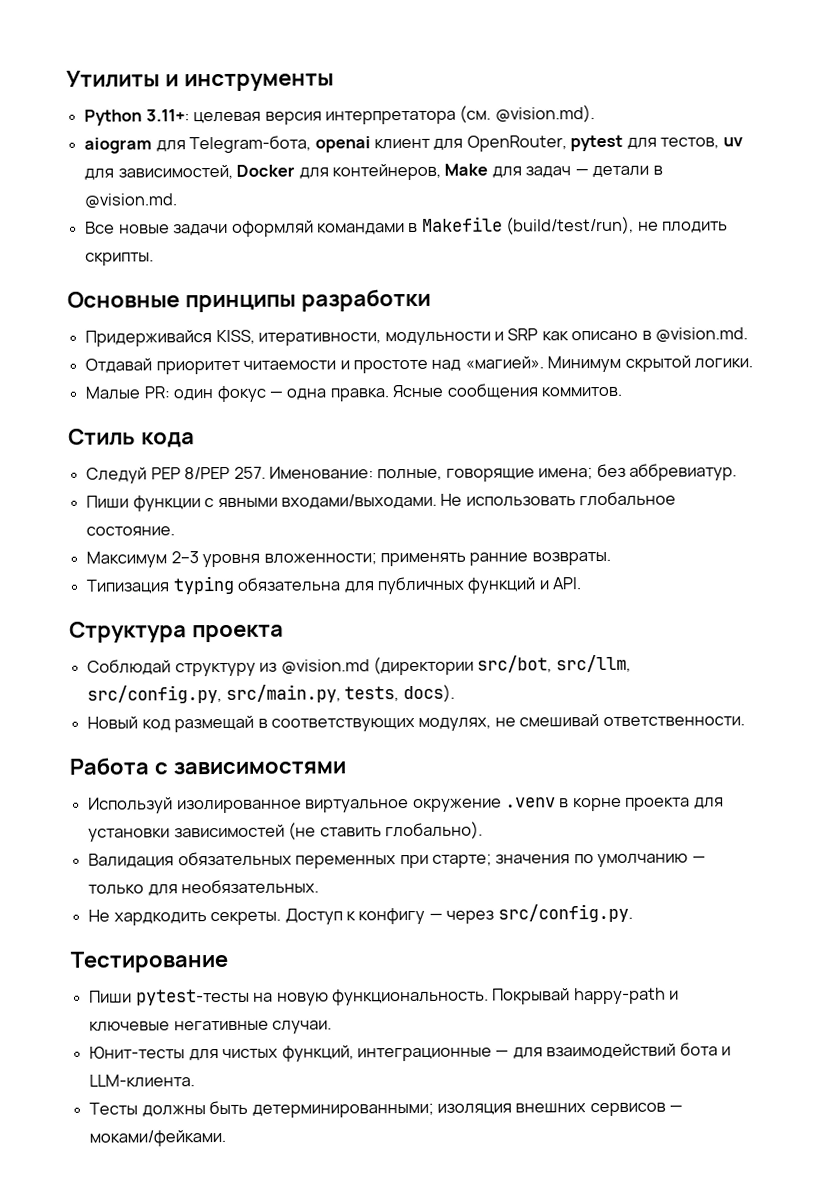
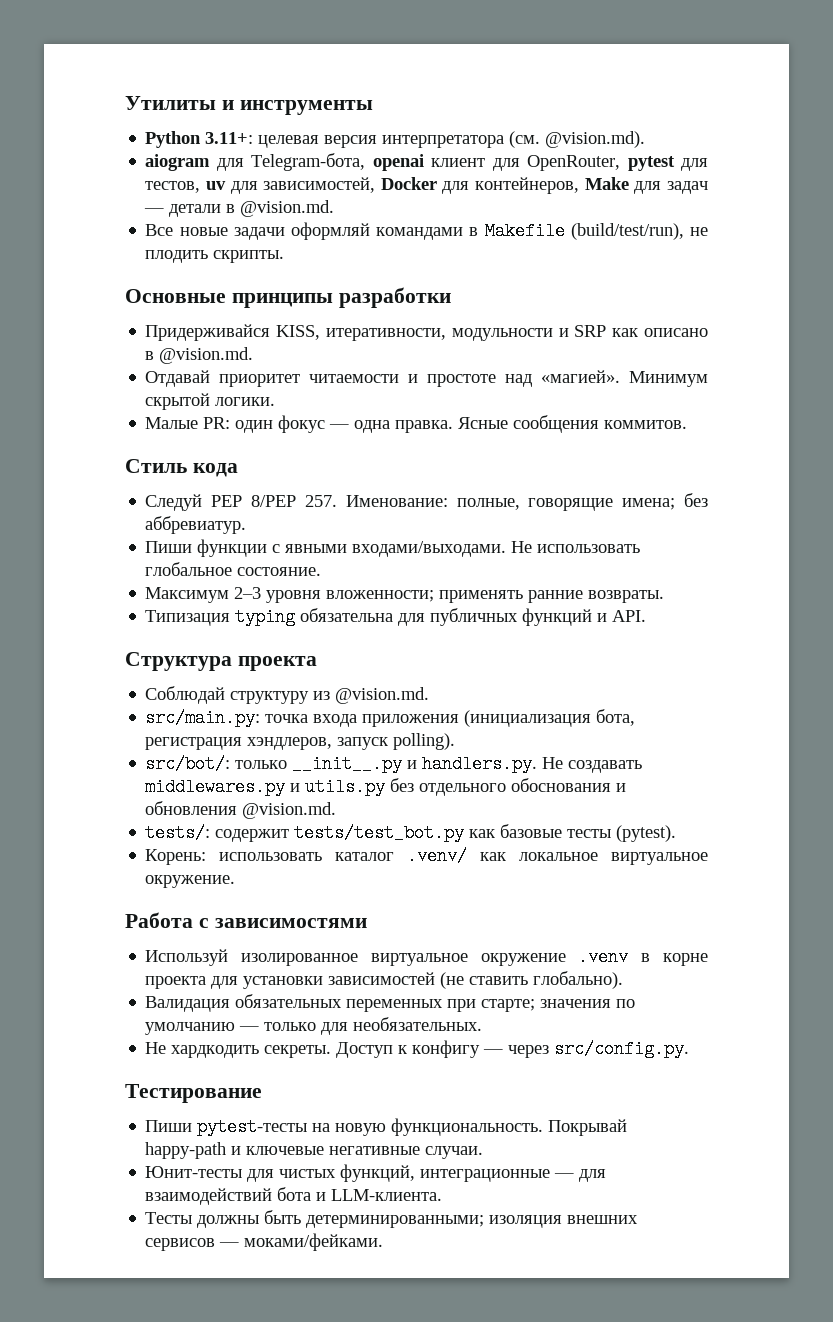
- Соблюдай структуру из @vision.md (директории src/bot, src/llm, src/config.py, src/main.py, tests, docs).
- Новый код размещай в соответствующих модулях, не смешивай ответственности.
+ Соблюдай структуру из @vision.md.
+ src/main.py: точка входа приложения (инициализация бота, регистрация хэндлеров, запуск polling).
+ src/bot/: только __init__.py и handlers.py. Не создавать middlewares.py и utils.py без отдельного обоснования и обновления @vision.md.
+ tests/: содержит tests/test_bot.py как базовые тесты (pytest).
+ Корень: использовать каталог .venv/ как локальное виртуальное окружение.

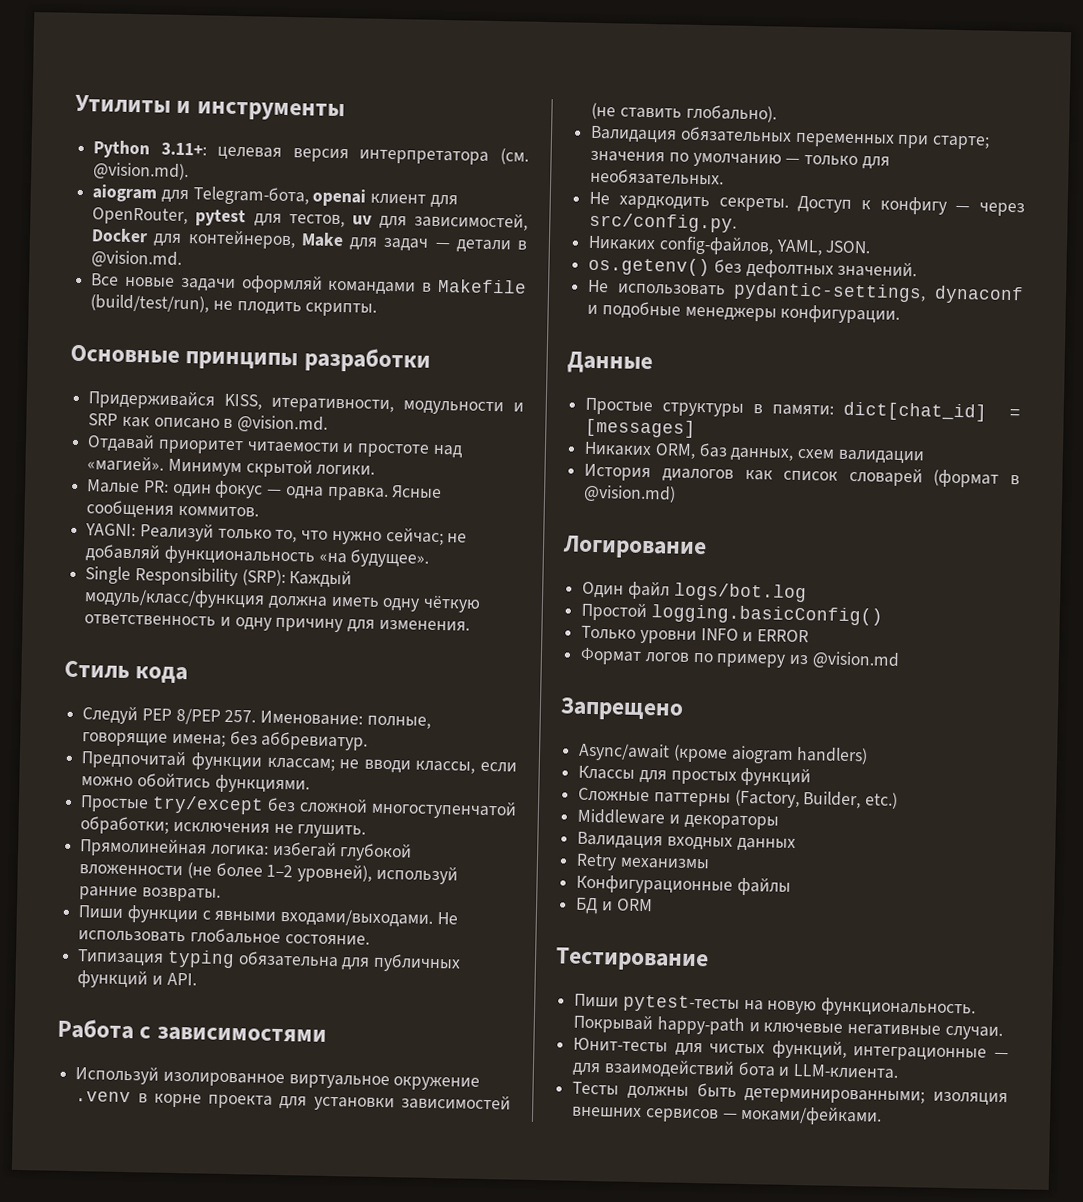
+ YAGNI: Реализуй только то, что нужно сейчас; не добавляй функциональность «на будущее».
+ Single Responsibility (SRP): Каждый модуль/класс/функция должна иметь одну чёткую ответственность и одну причину для изменения.
+ Предпочитай функции классам; не вводи классы, если можно обойтись функциями.
+ Простые try/except без сложной многоступенчатой обработки; исключения не глушить.
+ Прямолинейная логика: избегай глубокой вложенности (не более 1–2 уровней), используй ранние возвраты.
- Максимум 2–3 уровня вложенности; применять ранние возвраты.
- Структура проекта
- Соблюдай структуру из @vision.md.
- src/main.py: точка входа приложения (инициализация бота, регистрация хэндлеров, запуск polling).
- src/bot/: только __init__.py и handlers.py. Не создавать middlewares.py и utils.py без отдельного обоснования и обновления @vision.md.
- tests/: содержит tests/test_bot.py как базовые тесты (pytest).
- Корень: использовать каталог .venv/ как локальное виртуальное окружение.
+ Никаких config-файлов, YAML, JSON.
+ os.getenv() без дефолтных значений.
+ Не использовать pydantic-settings, dynaconf и подобные менеджеры конфигурации.
+ Данные
+ Простые структуры в памяти: dict[chat_id] = [messages]
+ Никаких ORM, баз данных, схем валидации
+ История диалогов как список словарей (формат в @vision.md)
+ Логирование
+ Один файл logs/bot.log
+ Простой logging.basicConfig()
+ Только уровни INFO и ERROR
+ Формат логов по примеру из @vision.md
+ Запрещено
+ Async/await (кроме aiogram handlers)
+ Классы для простых функций
+ Сложные паттерны (Factory, Builder, etc.)
+ Middleware и декораторы
+ Валидация входных данных
+ Retry механизмы
+ Конфигурационные файлы
+ БД и ORM

